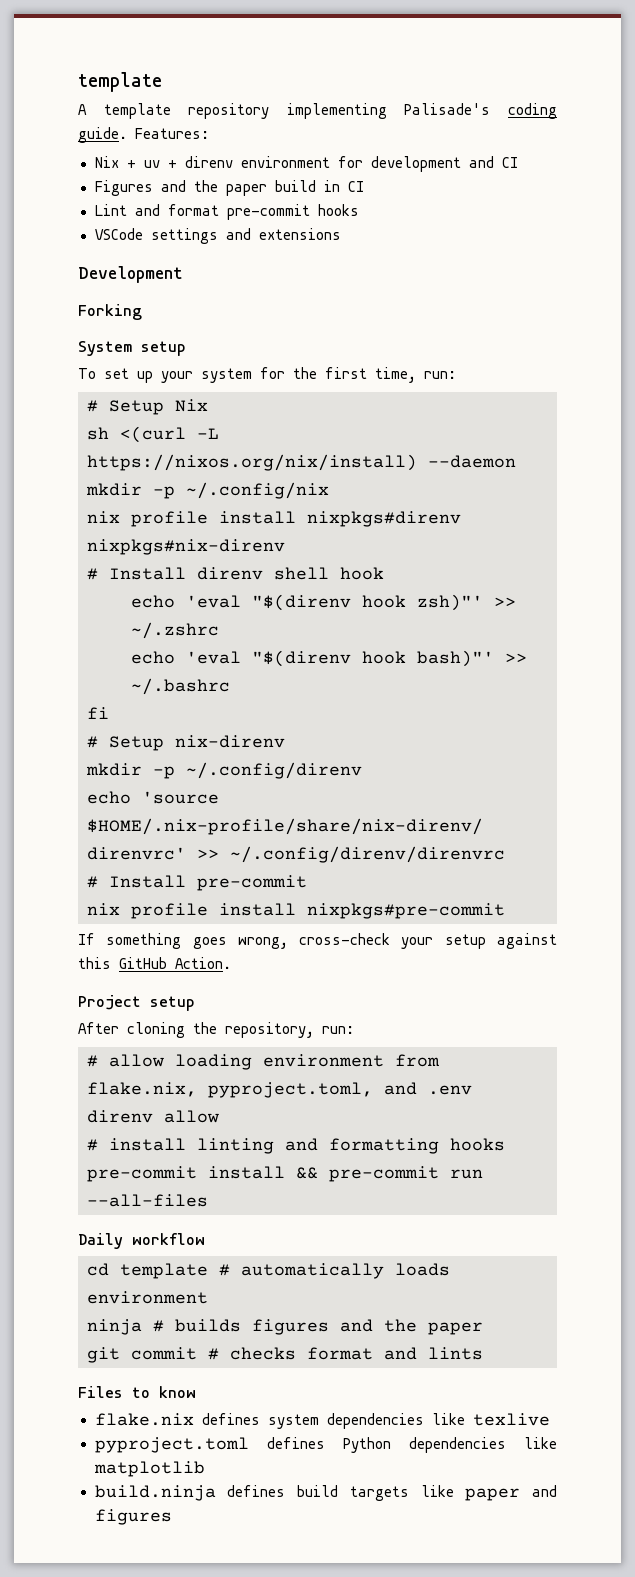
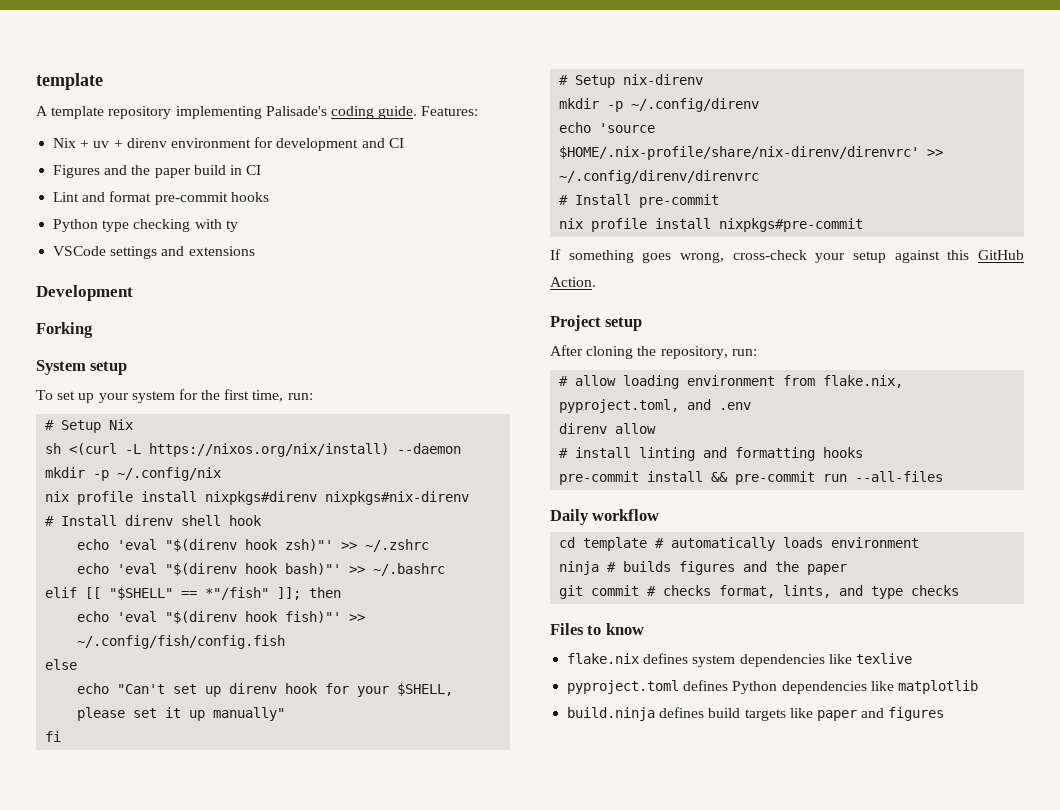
+ Python type checking with ty
+ elif [[ "$SHELL" == *"/fish" ]]; then
+ echo 'eval "$(direnv hook fish)"' >> ~/.config/fish/config.fish
+ else
+ echo "Can't set up direnv hook for your $SHELL, please set it up manually"
- git commit # checks format and lints
+ git commit # checks format, lints, and type checks

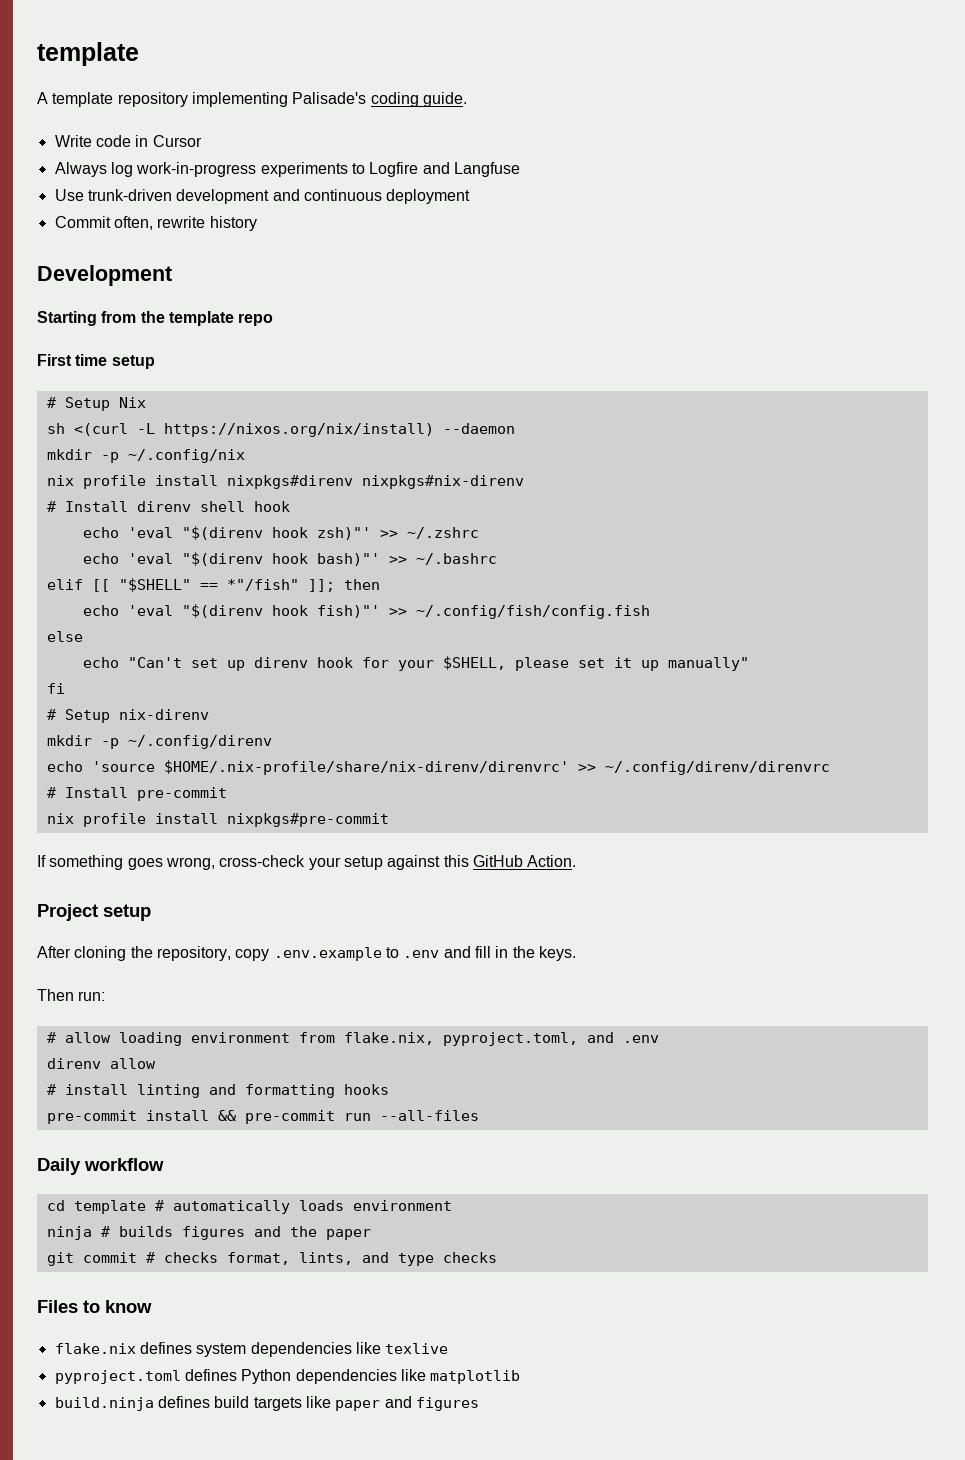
- A template repository implementing Palisade's coding guide. Features:
- Nix + uv + direnv environment for development and CI
- Figures and the paper build in CI
- Lint and format pre-commit hooks
- Python type checking with ty
- VSCode settings and extensions
+ A template repository implementing Palisade's coding guide.
+ Write code in Cursor
+ Always log work-in-progress experiments to Logfire and Langfuse
+ Use trunk-driven development and continuous deployment
+ Commit often, rewrite history
  Development
- Forking
- System setup
- To set up your system for the first time, run:
+ Starting from the template repo
+ First time setup
- After cloning the repository, run:
+ After cloning the repository, copy .env.example to .env and fill in the keys.
+ Then run:

